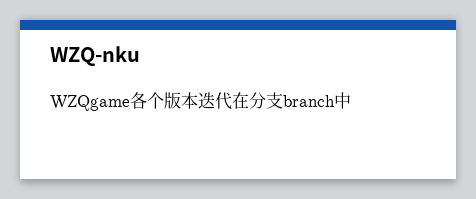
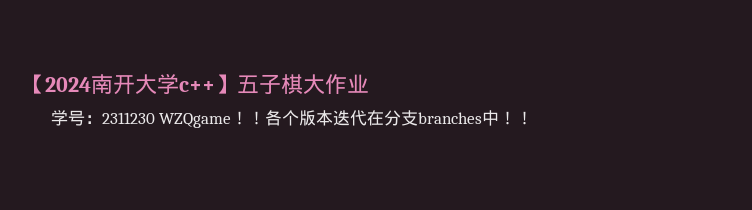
- WZQ-nku
- WZQgame各个版本迭代在分支branch中
+ 【2024南开大学c++】五子棋大作业
+ 学号：2311230 WZQgame！！各个版本迭代在分支branches中！！

